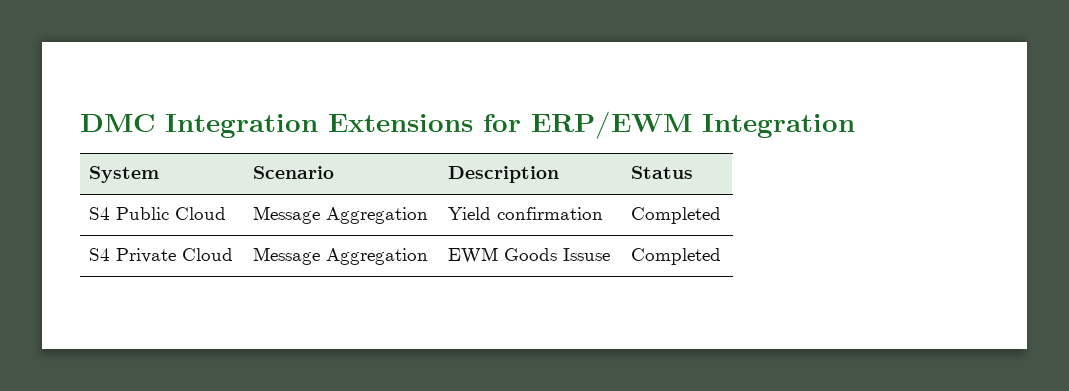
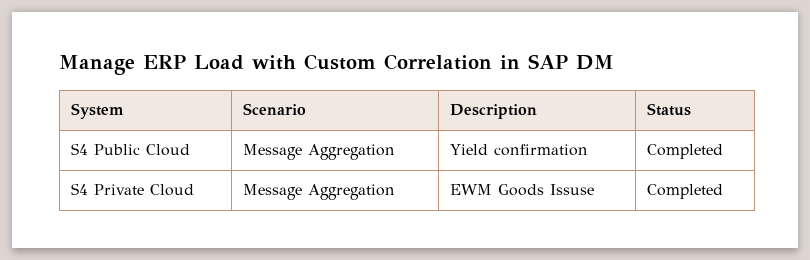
- DMC Integration Extensions for ERP/EWM Integration
+ Manage ERP Load with Custom Correlation in SAP DM

